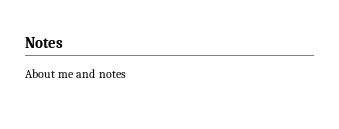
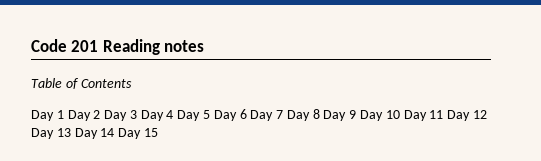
- Notes
- About me and notes
+ Code 201 Reading notes
+ Table of Contents
+ Day 1 Day 2 Day 3 Day 4 Day 5 Day 6 Day 7 Day 8 Day 9 Day 10 Day 11 Day 12 Day 13 Day 14 Day 15

